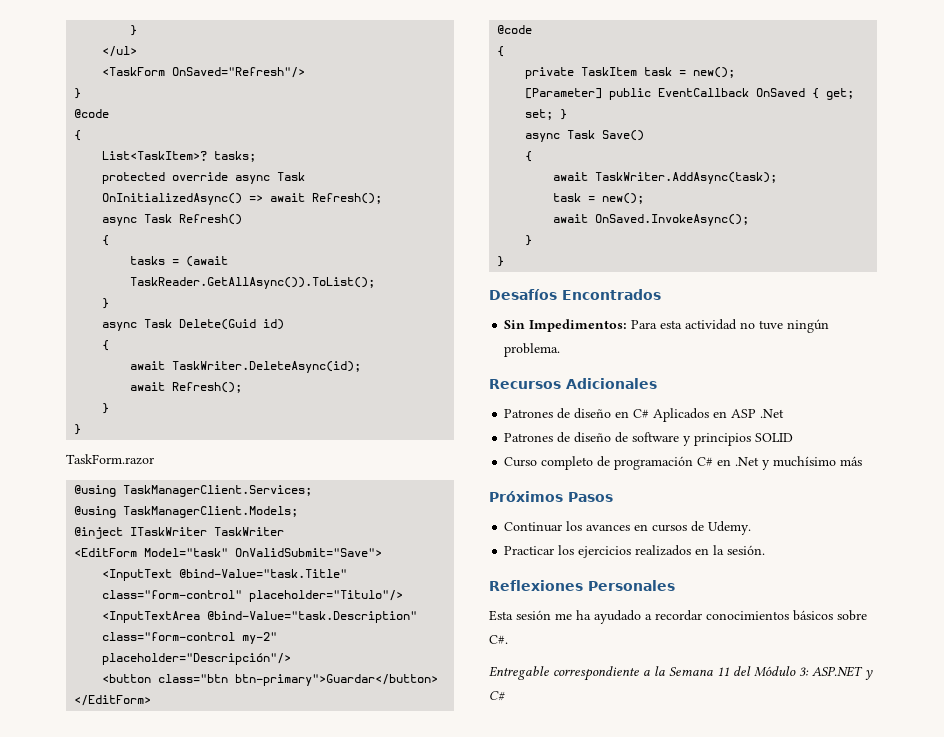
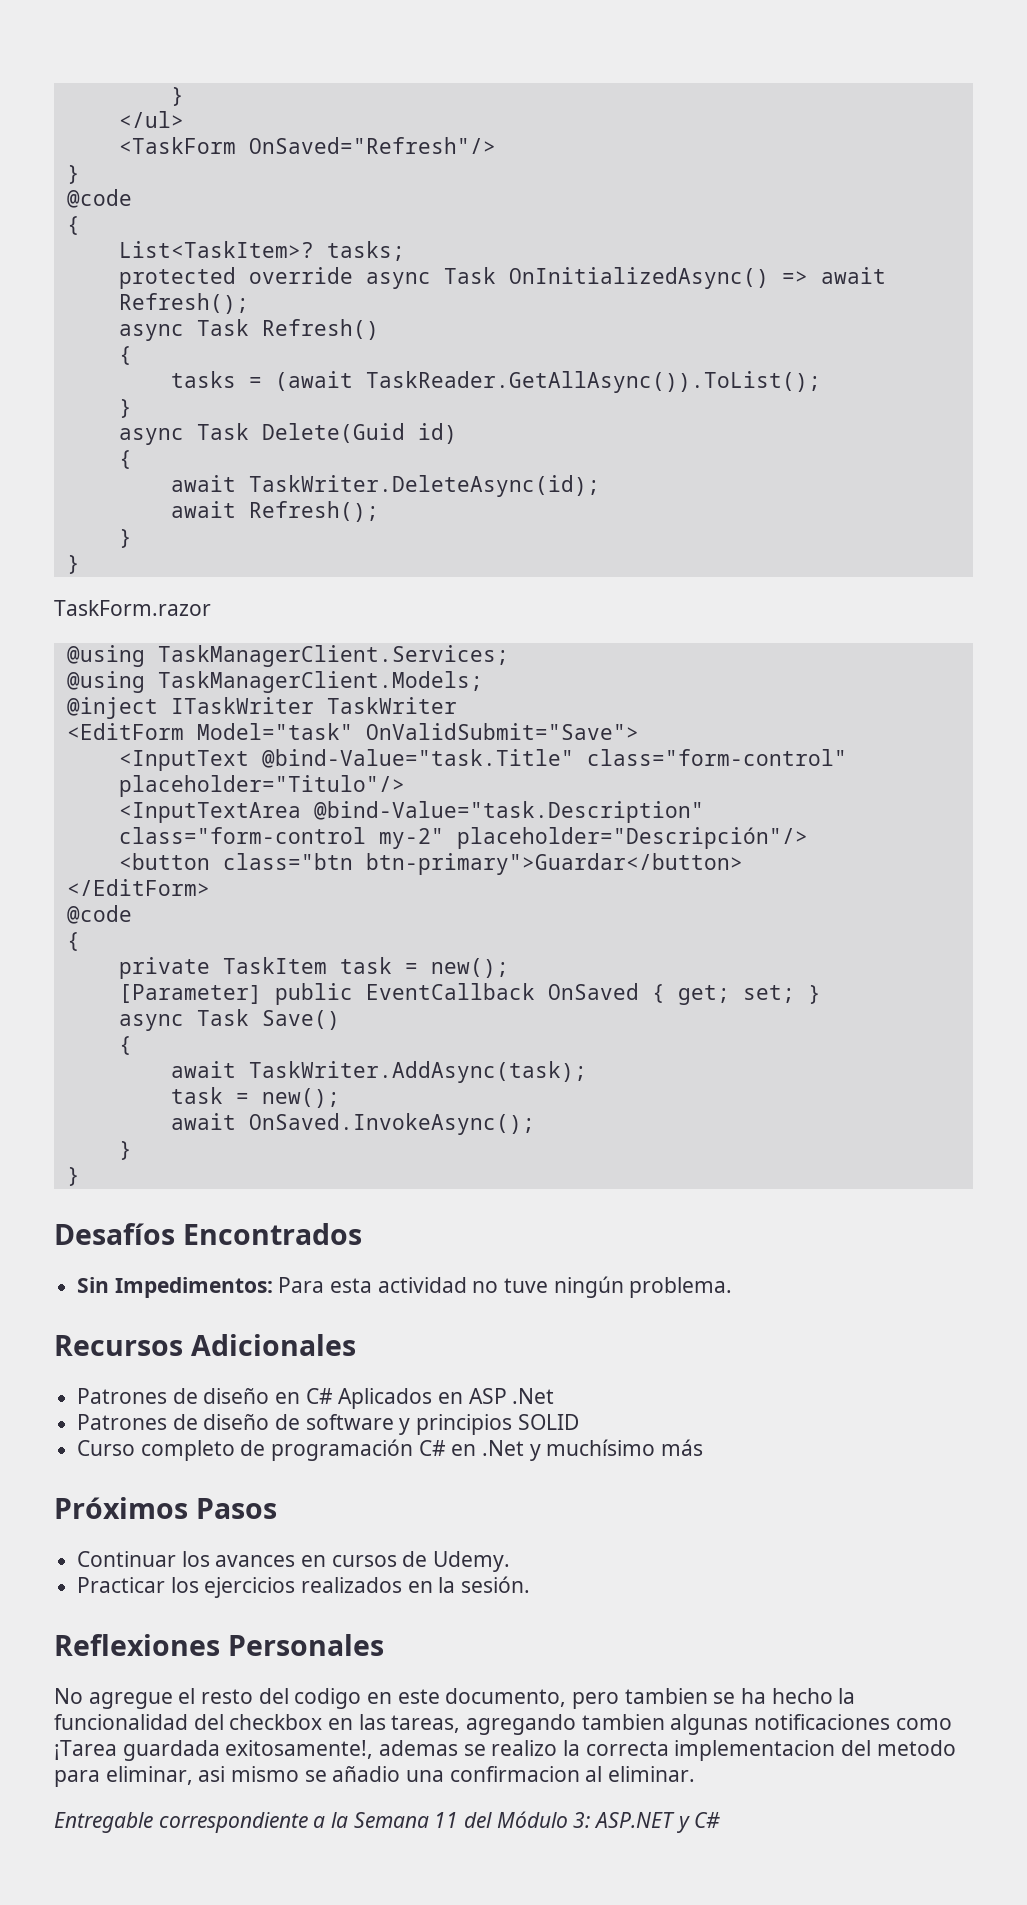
- Esta sesión me ha ayudado a recordar conocimientos básicos sobre C#.
+ No agregue el resto del codigo en este documento, pero tambien se ha hecho la funcionalidad del checkbox en las tareas, agregando tambien algunas notificaciones como ¡Tarea guardada exitosamente!, ademas se realizo la correcta implementacion del metodo para eliminar, asi mismo se añadio una confirmacion al eliminar.

